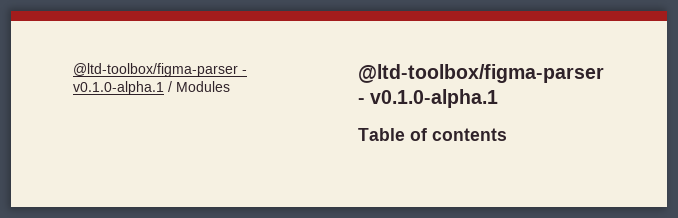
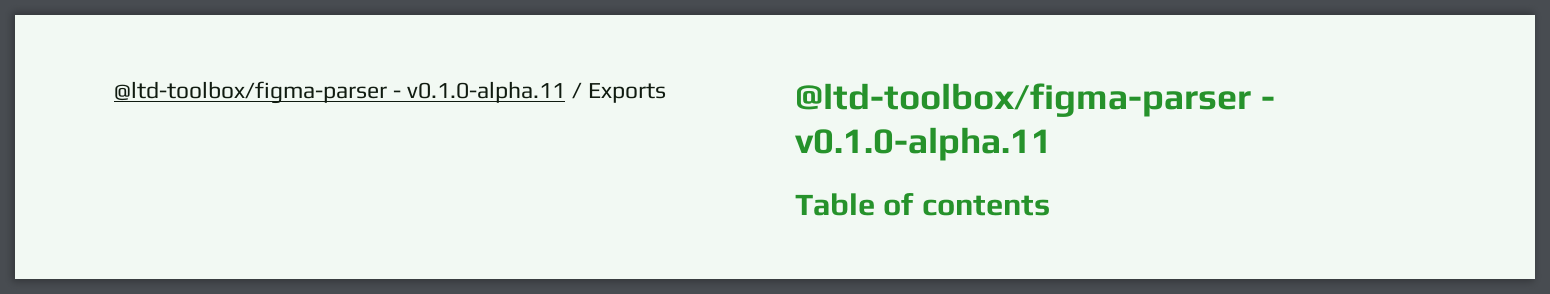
- @ltd-toolbox/figma-parser - v0.1.0-alpha.1 / Modules
- @ltd-toolbox/figma-parser - v0.1.0-alpha.1
+ @ltd-toolbox/figma-parser - v0.1.0-alpha.11 / Exports
+ @ltd-toolbox/figma-parser - v0.1.0-alpha.11

